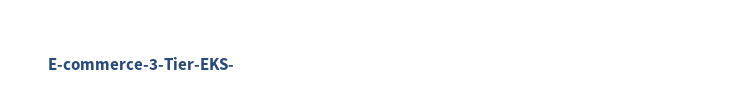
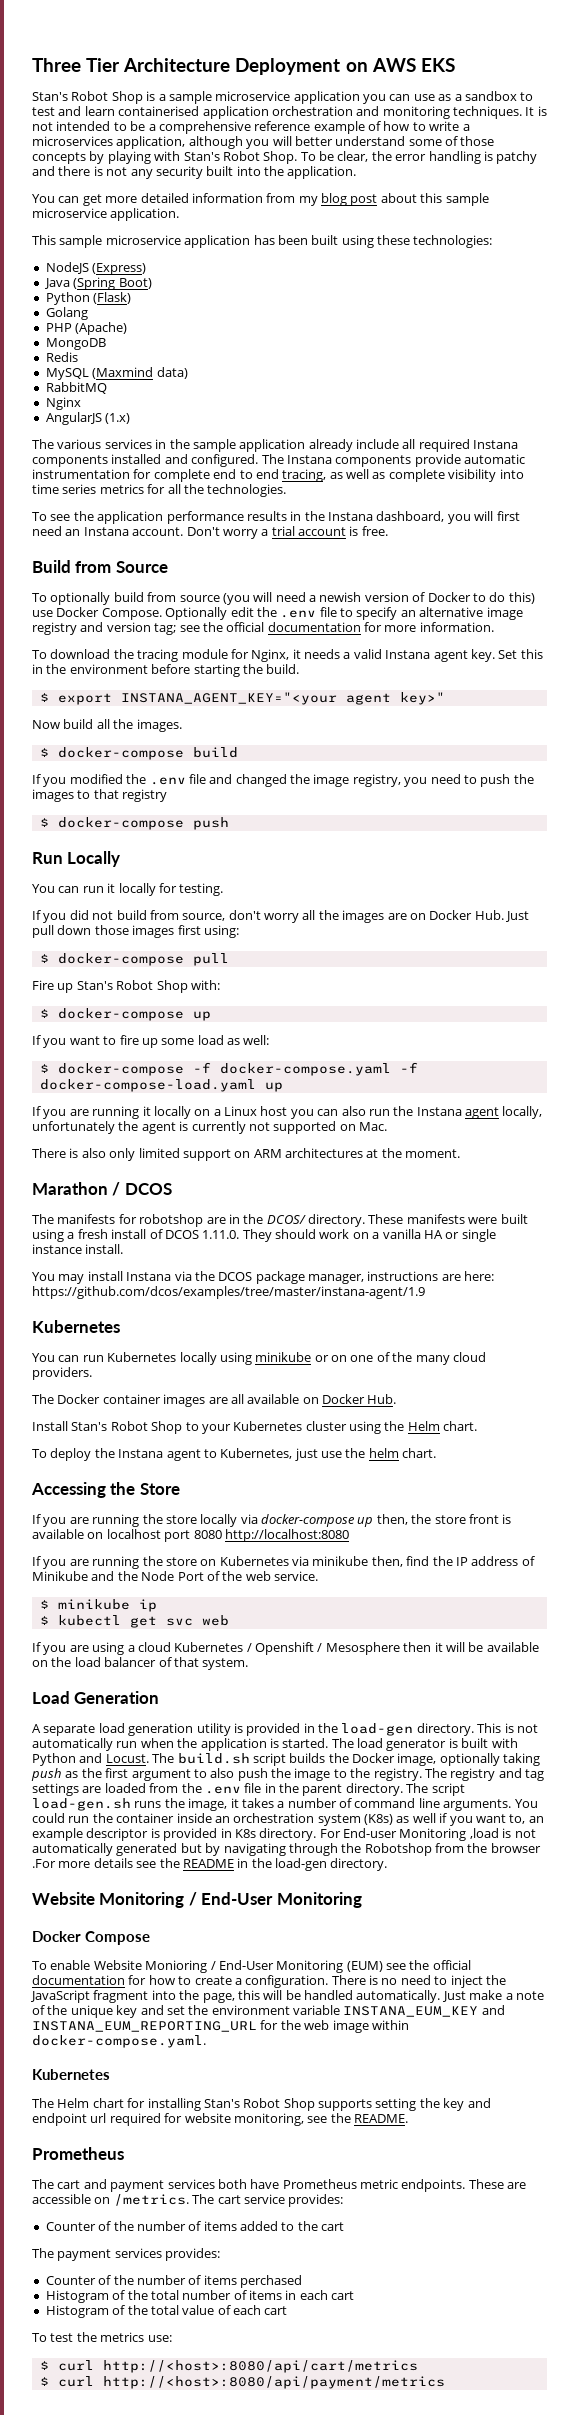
- E-commerce-3-Tier-EKS-
+ Three Tier Architecture Deployment on AWS EKS
+ Stan's Robot Shop is a sample microservice application you can use as a sandbox to test and learn containerised application orchestration and monitoring techniques. It is not intended to be a comprehensive reference example of how to write a microservices application, although you will better understand some of those concepts by playing with Stan's Robot Shop. To be clear, the error handling is patchy and there is not any security built into the application.
+ You can get more detailed information from my blog post about this sample microservice application.
+ This sample microservice application has been built using these technologies:
+ NodeJS (Express)
+ Java (Spring Boot)
+ Python (Flask)
+ Golang
+ PHP (Apache)
+ MongoDB
+ Redis
+ MySQL (Maxmind data)
+ RabbitMQ
+ Nginx
+ AngularJS (1.x)
+ The various services in the sample application already include all required Instana components installed and configured. The Instana components provide automatic instrumentation for complete end to end tracing, as well as complete visibility into time series metrics for all the technologies.
+ To see the application performance results in the Instana dashboard, you will first need an Instana account. Don't worry a trial account is free.
+ Build from Source
+ To optionally build from source (you will need a newish version of Docker to do this) use Docker Compose. Optionally edit the .env file to specify an alternative image registry and version tag; see the official documentation for more information.
+ To download the tracing module for Nginx, it needs a valid Instana agent key. Set this in the environment before starting the build.
+ $ export INSTANA_AGENT_KEY="<your agent key>"
+ Now build all the images.
+ $ docker-compose build
+ If you modified the .env file and changed the image registry, you need to push the images to that registry
+ $ docker-compose push
+ Run Locally
+ You can run it locally for testing.
+ If you did not build from source, don't worry all the images are on Docker Hub. Just pull down those images first using:
+ $ docker-compose pull
+ Fire up Stan's Robot Shop with:
+ $ docker-compose up
+ If you want to fire up some load as well:
+ $ docker-compose -f docker-compose.yaml -f docker-compose-load.yaml up
+ If you are running it locally on a Linux host you can also run the Instana agent locally, unfortunately the agent is currently not supported on Mac.
+ There is also only limited support on ARM architectures at the moment.
+ Marathon / DCOS
+ The manifests for robotshop are in the DCOS/ directory. These manifests were built using a fresh install of DCOS 1.11.0. They should work on a vanilla HA or single instance install.
+ You may install Instana via the DCOS package manager, instructions are here: https://github.com/dcos/examples/tree/master/instana-agent/1.9
+ Kubernetes
+ You can run Kubernetes locally using minikube or on one of the many cloud providers.
+ The Docker container images are all available on Docker Hub.
+ Install Stan's Robot Shop to your Kubernetes cluster using the Helm chart.
+ To deploy the Instana agent to Kubernetes, just use the helm chart.
+ Accessing the Store
+ If you are running the store locally via docker-compose up then, the store front is available on localhost port 8080 http://localhost:8080
+ If you are running the store on Kubernetes via minikube then, find the IP address of Minikube and the Node Port of the web service.
+ $ minikube ip
+ $ kubectl get svc web
+ If you are using a cloud Kubernetes / Openshift / Mesosphere then it will be available on the load balancer of that system.
+ Load Generation
+ A separate load generation utility is provided in the load-gen directory. This is not automatically run when the application is started. The load generator is built with Python and Locust. The build.sh script builds the Docker image, optionally taking push as the first argument to also push the image to the registry. The registry and tag settings are loaded from the .env file in the parent directory. The script load-gen.sh runs the image, it takes a number of command line arguments. You could run the container inside an orchestration system (K8s) as well if you want to, an example descriptor is provided in K8s directory. For End-user Monitoring ,load is not automatically generated but by navigating through the Robotshop from the browser .For more details see the README in the load-gen directory.
+ Website Monitoring / End-User Monitoring
+ Docker Compose
+ To enable Website Monioring / End-User Monitoring (EUM) see the official documentation for how to create a configuration. There is no need to inject the JavaScript fragment into the page, this will be handled automatically. Just make a note of the unique key and set the environment variable INSTANA_EUM_KEY and INSTANA_EUM_REPORTING_URL for the web image within docker-compose.yaml.
+ Kubernetes
+ The Helm chart for installing Stan's Robot Shop supports setting the key and endpoint url required for website monitoring, see the README.
+ Prometheus
+ The cart and payment services both have Prometheus metric endpoints. These are accessible on /metrics. The cart service provides:
+ Counter of the number of items added to the cart
+ The payment services provides:
+ Counter of the number of items perchased
+ Histogram of the total number of items in each cart
+ Histogram of the total value of each cart
+ To test the metrics use:
+ $ curl http://<host>:8080/api/cart/metrics
+ $ curl http://<host>:8080/api/payment/metrics

